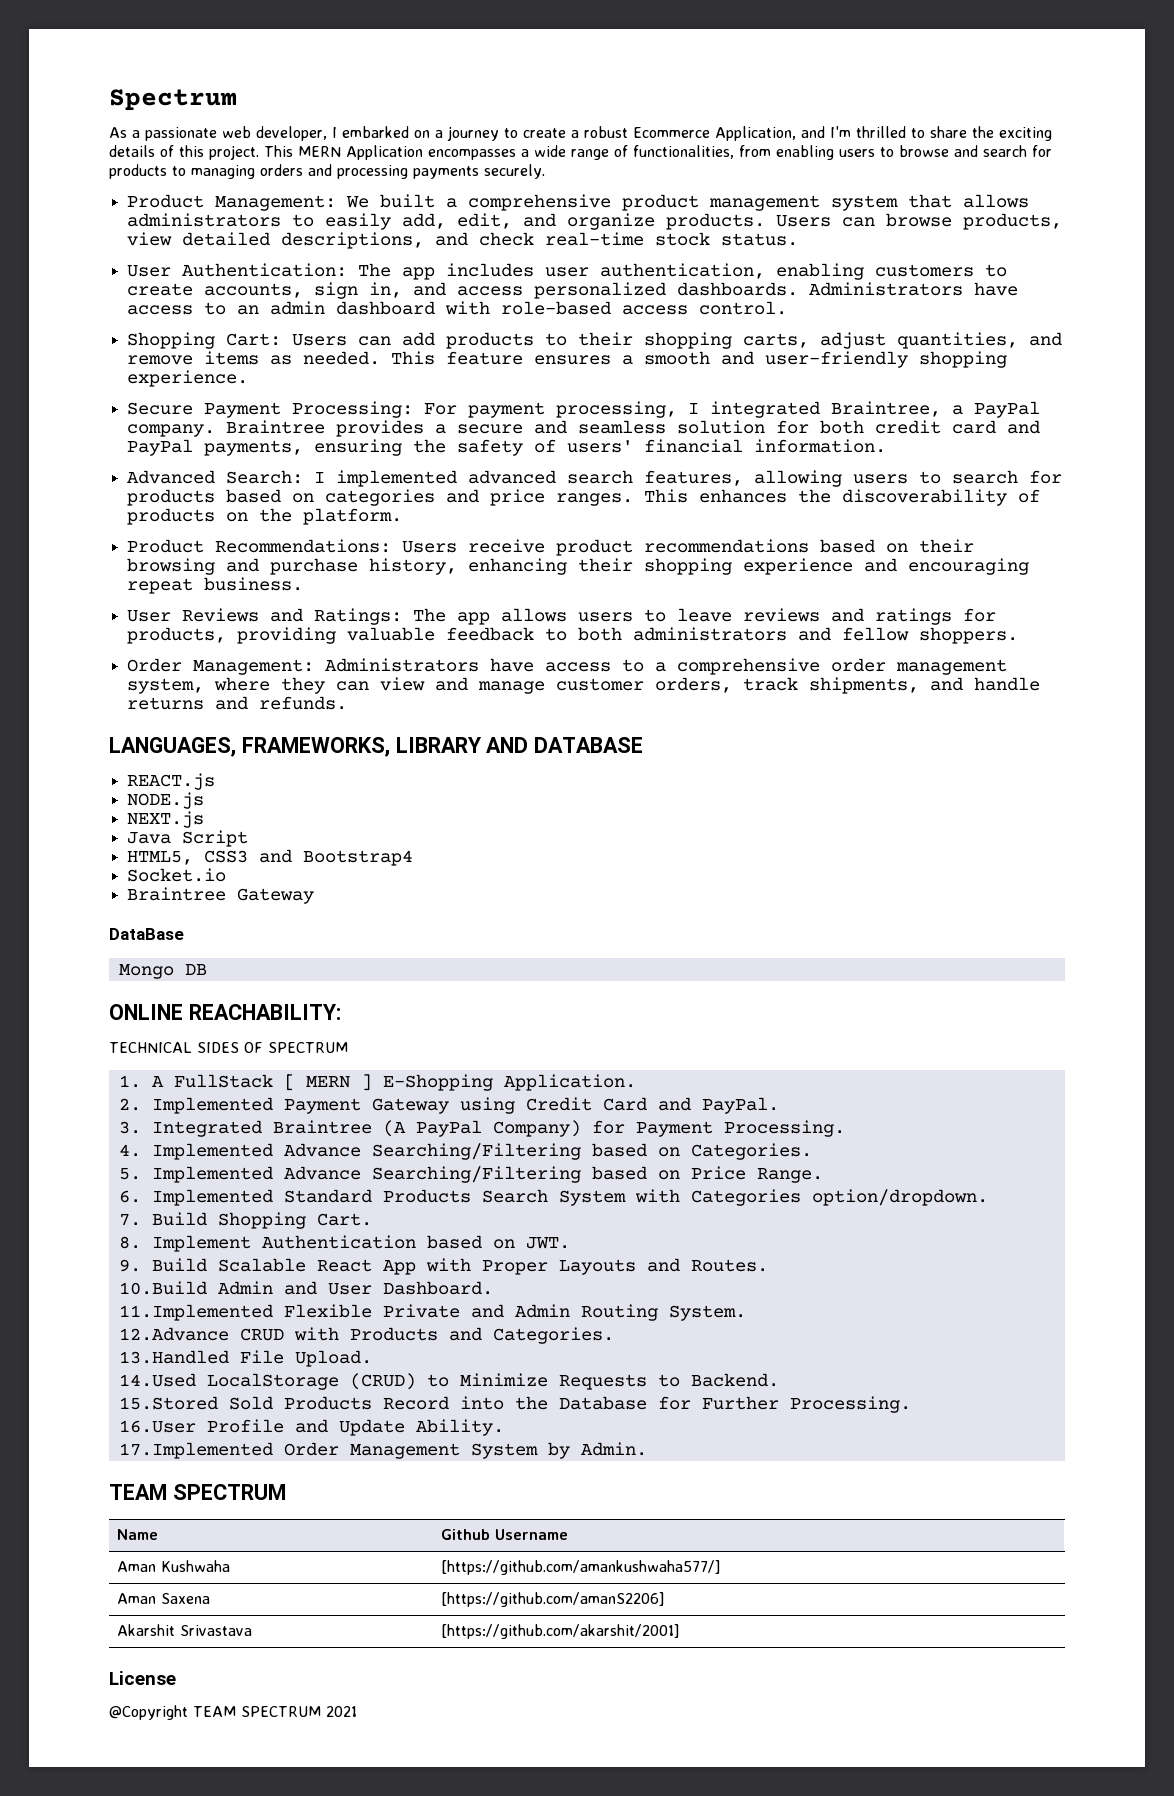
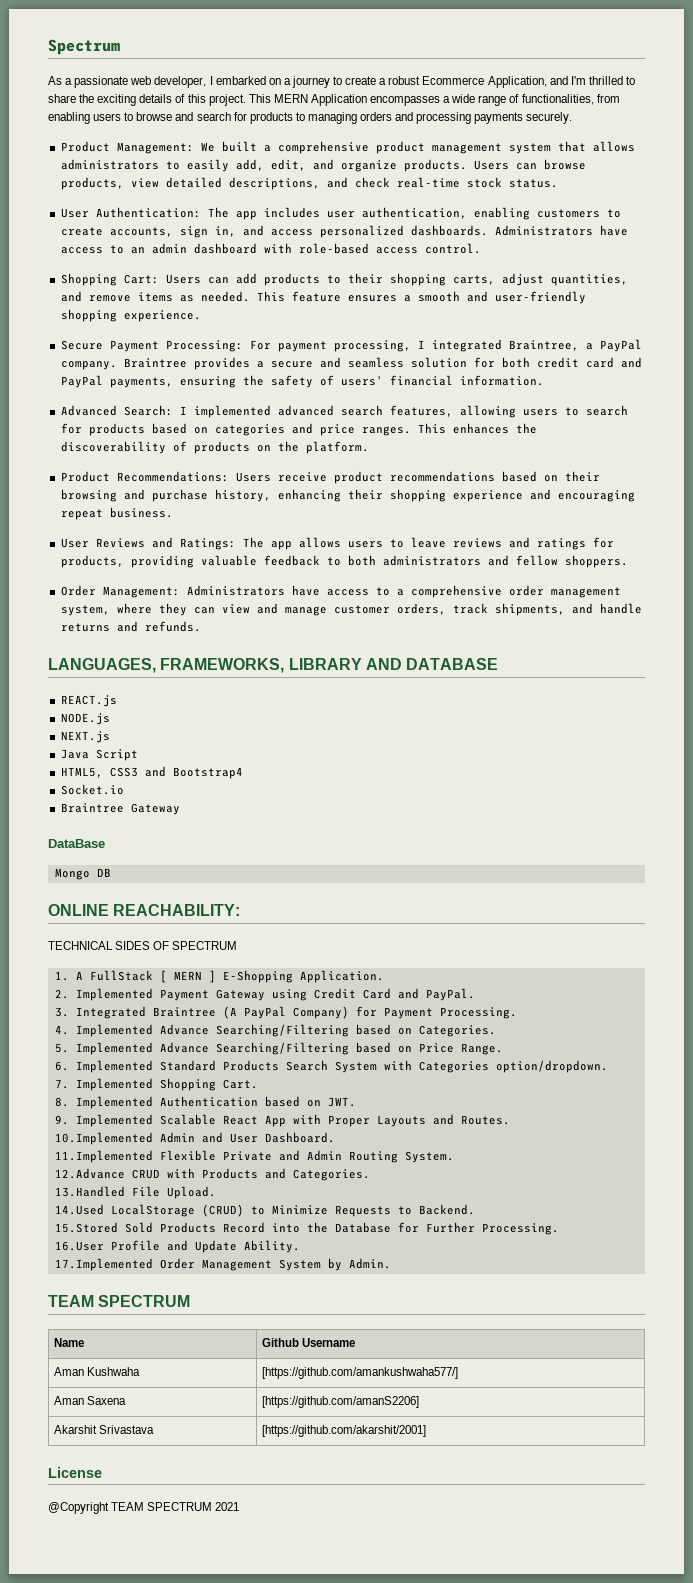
- 7. Build Shopping Cart.
+ 7. Implemented Shopping Cart.
- 8. Implement Authentication based on JWT.
+ 8. Implemented Authentication based on JWT.
- 9. Build Scalable React App with Proper Layouts and Routes.
+ 9. Implemented Scalable React App with Proper Layouts and Routes.
- 10.Build Admin and User Dashboard.
+ 10.Implemented Admin and User Dashboard.

